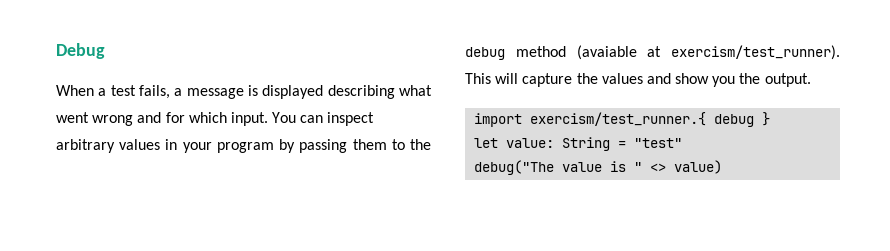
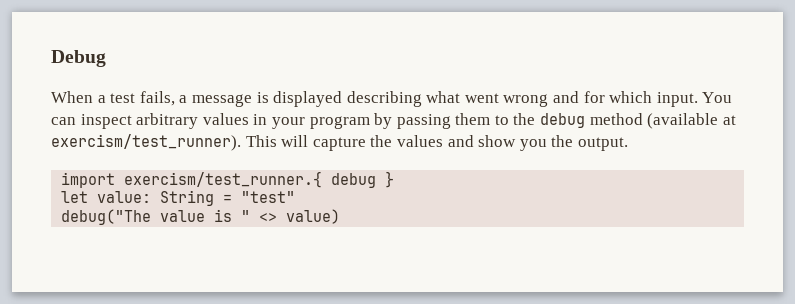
- You can inspect arbitrary values in your program by passing them to the debug method (avaiable at exercism/test_runner).
+ You can inspect arbitrary values in your program by passing them to the debug method (available at exercism/test_runner).

